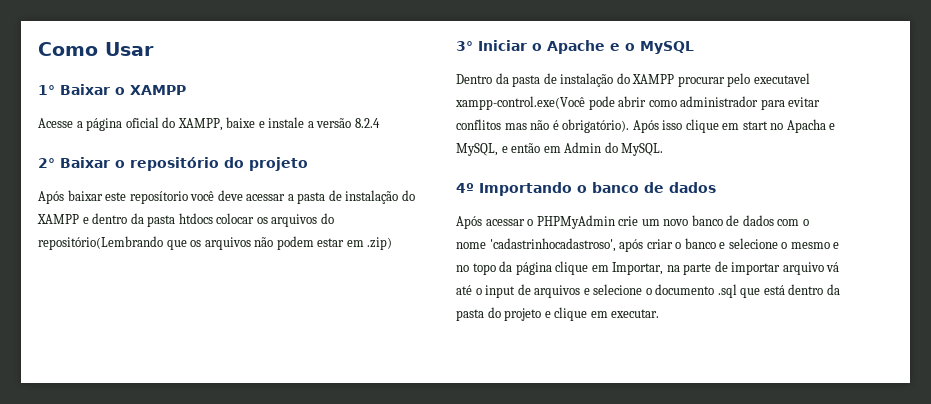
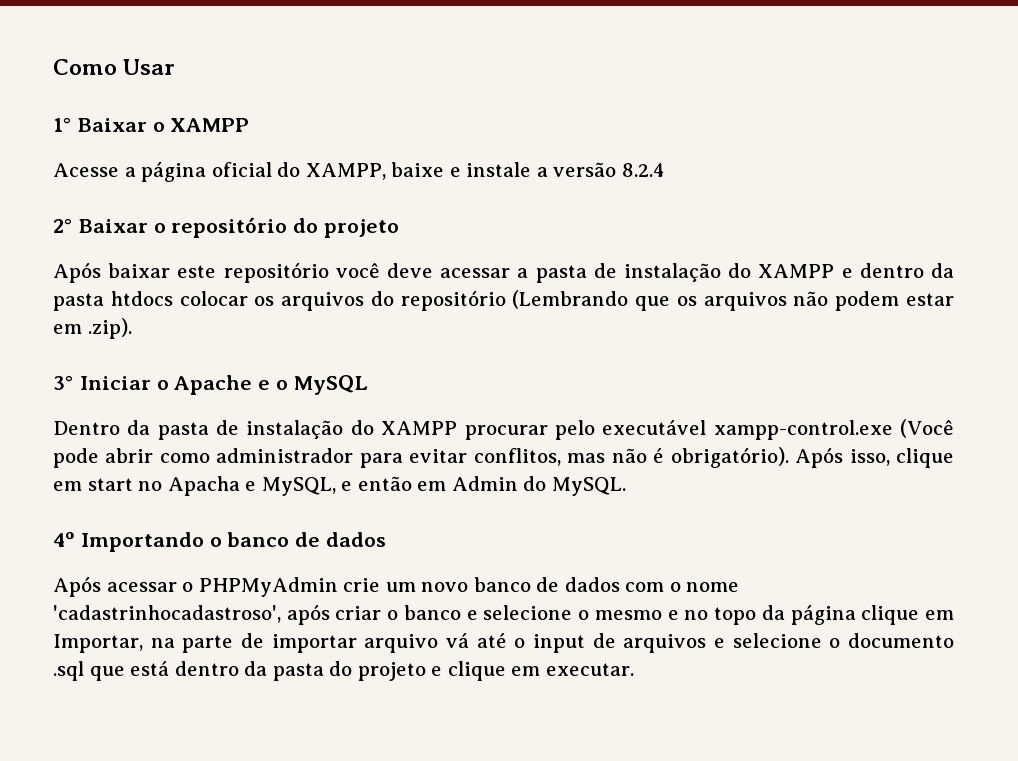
- Após baixar este reposítorio você deve acessar a pasta de instalação do XAMPP e dentro da pasta htdocs colocar os arquivos do repositório(Lembrando que os arquivos não podem estar em .zip)
+ Após baixar este repositório você deve acessar a pasta de instalação do XAMPP e dentro da pasta htdocs colocar os arquivos do repositório (Lembrando que os arquivos não podem estar em .zip).
- Dentro da pasta de instalação do XAMPP procurar pelo executavel xampp-control.exe(Você pode abrir como administrador para evitar conflitos mas não é obrigatório).
+ Dentro da pasta de instalação do XAMPP procurar pelo executável xampp-control.exe (Você pode abrir como administrador para evitar conflitos, mas não é obrigatório).
- Após isso clique em start no Apacha e MySQL, e então em Admin do MySQL.
+ Após isso, clique em start no Apacha e MySQL, e então em Admin do MySQL.

